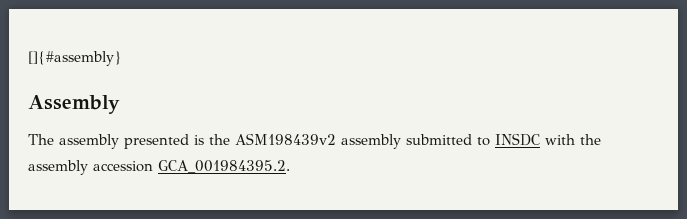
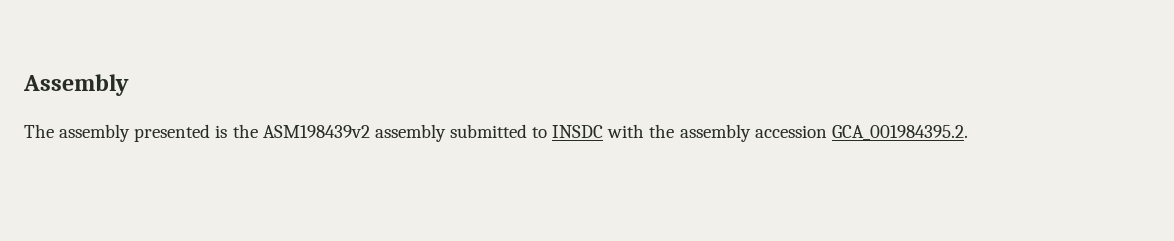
- []{#assembly}

